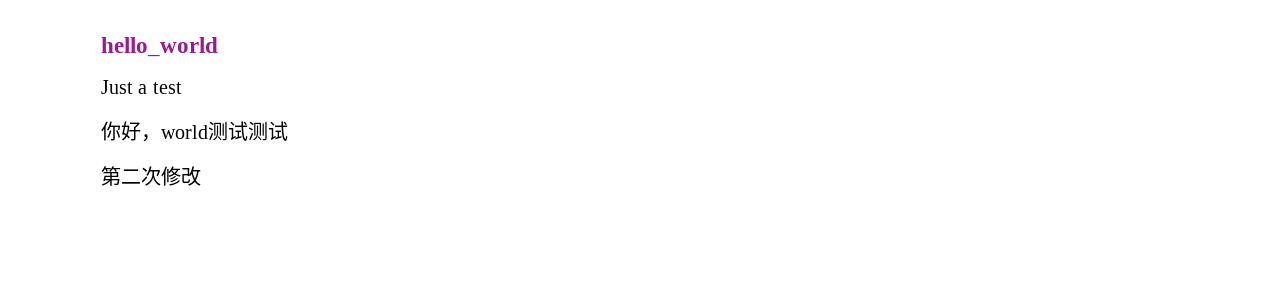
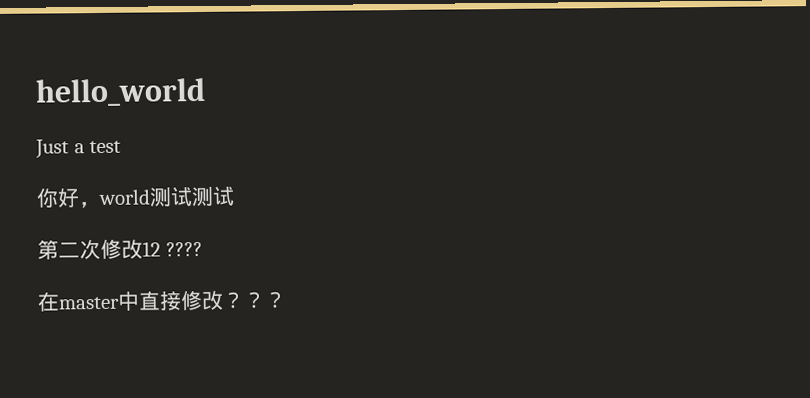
- 第二次修改
+ 第二次修改12 ????
+ 在master中直接修改？？？

